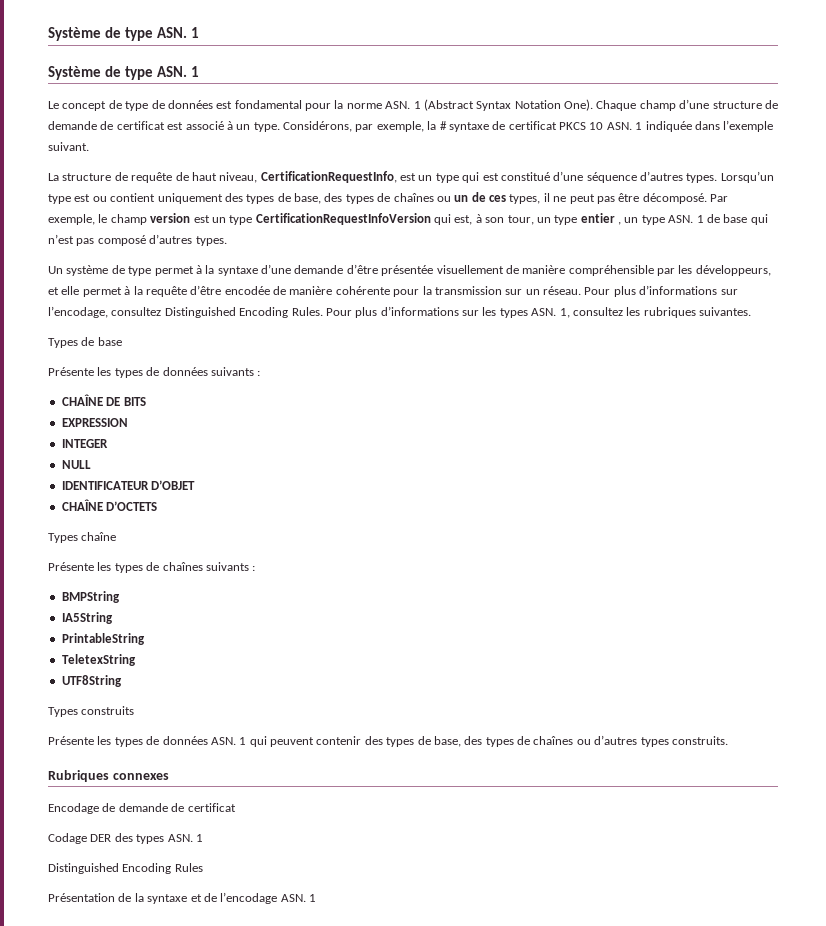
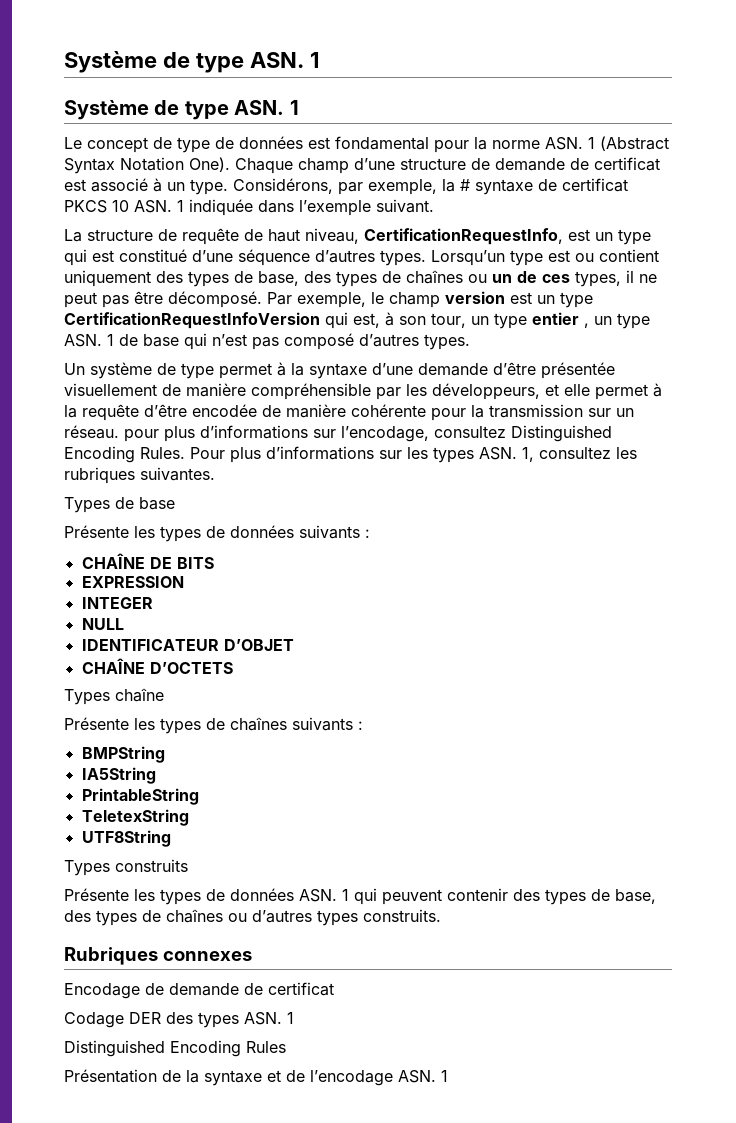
- Un système de type permet à la syntaxe d’une demande d’être présentée visuellement de manière compréhensible par les développeurs, et elle permet à la requête d’être encodée de manière cohérente pour la transmission sur un réseau. Pour plus d’informations sur l’encodage, consultez Distinguished Encoding Rules.
+ Un système de type permet à la syntaxe d’une demande d’être présentée visuellement de manière compréhensible par les développeurs, et elle permet à la requête d’être encodée de manière cohérente pour la transmission sur un réseau. pour plus d’informations sur l’encodage, consultez Distinguished Encoding Rules.

